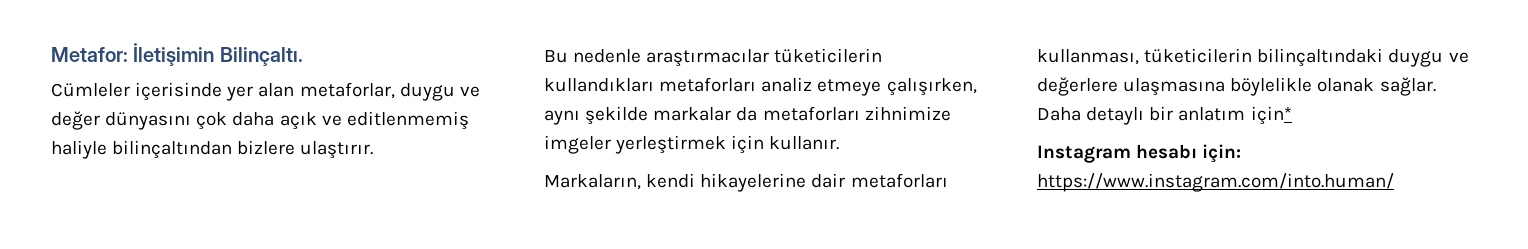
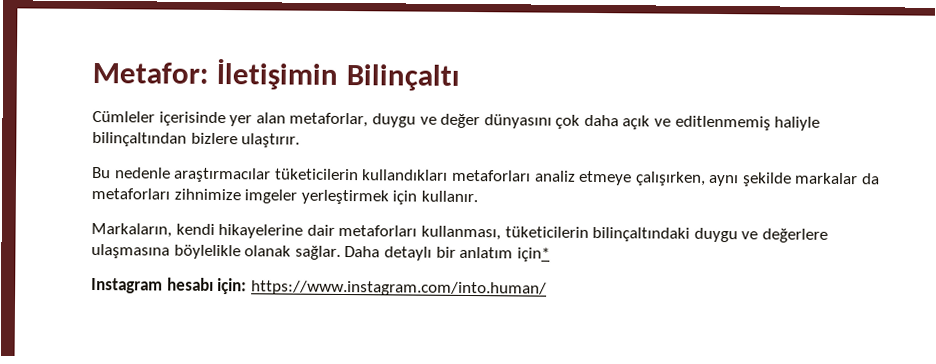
- Metafor: İletişimin Bilinçaltı.
+ Metafor: İletişimin Bilinçaltı

